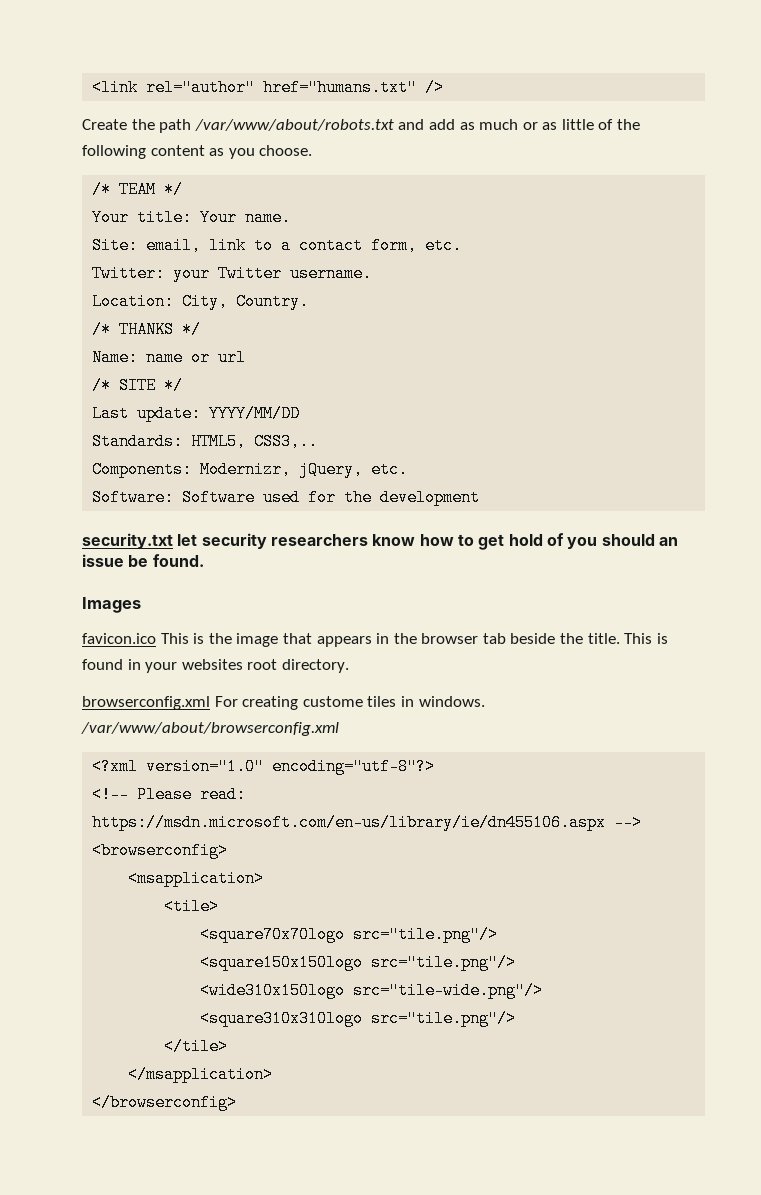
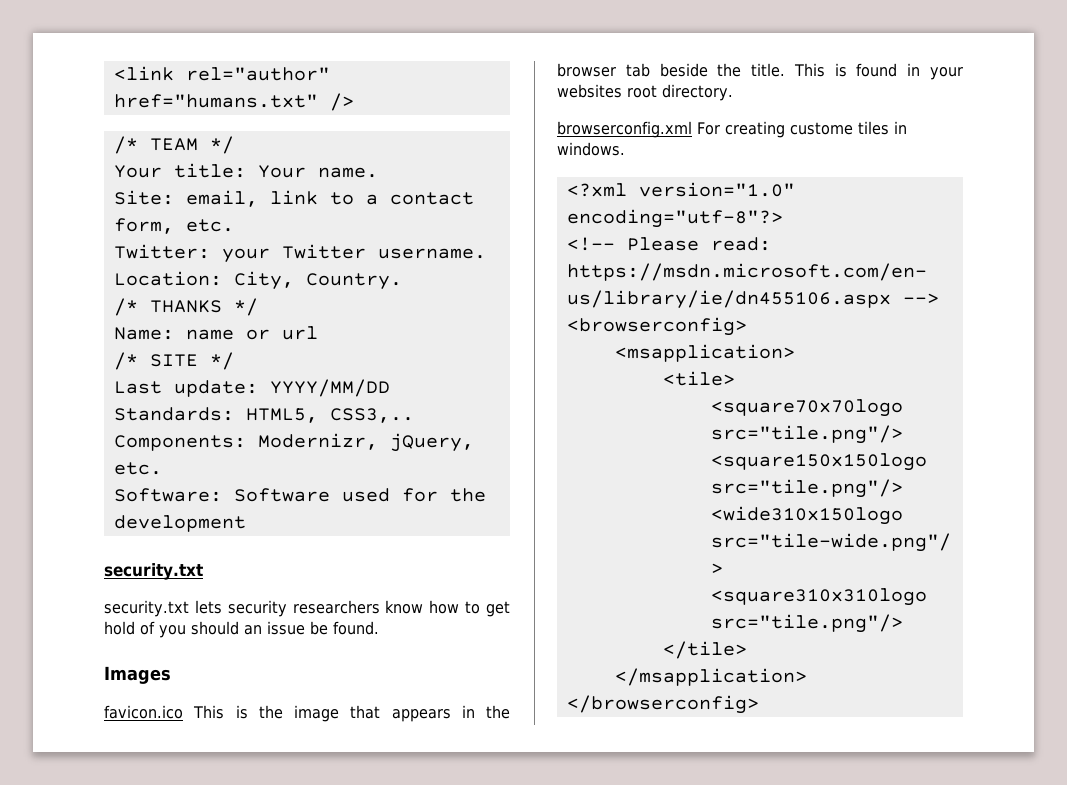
- Create the path /var/www/about/robots.txt and add as much or as little of the following content as you choose.
  Software: Software used for the development
- security.txt let security researchers know how to get hold of you should an issue be found.
+ security.txt
+ security.txt lets security researchers know how to get hold of you should an issue be found.
- /var/www/about/browserconfig.xml

